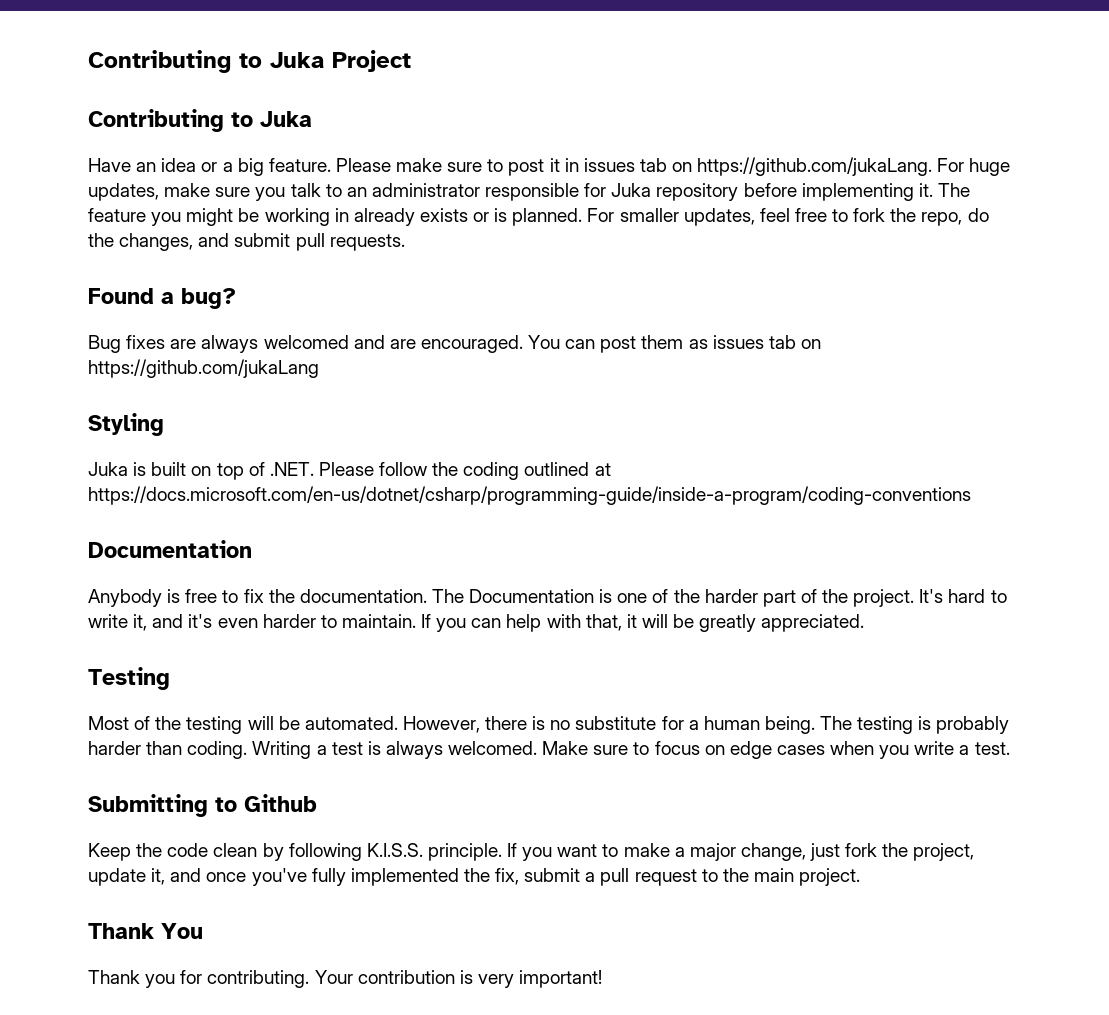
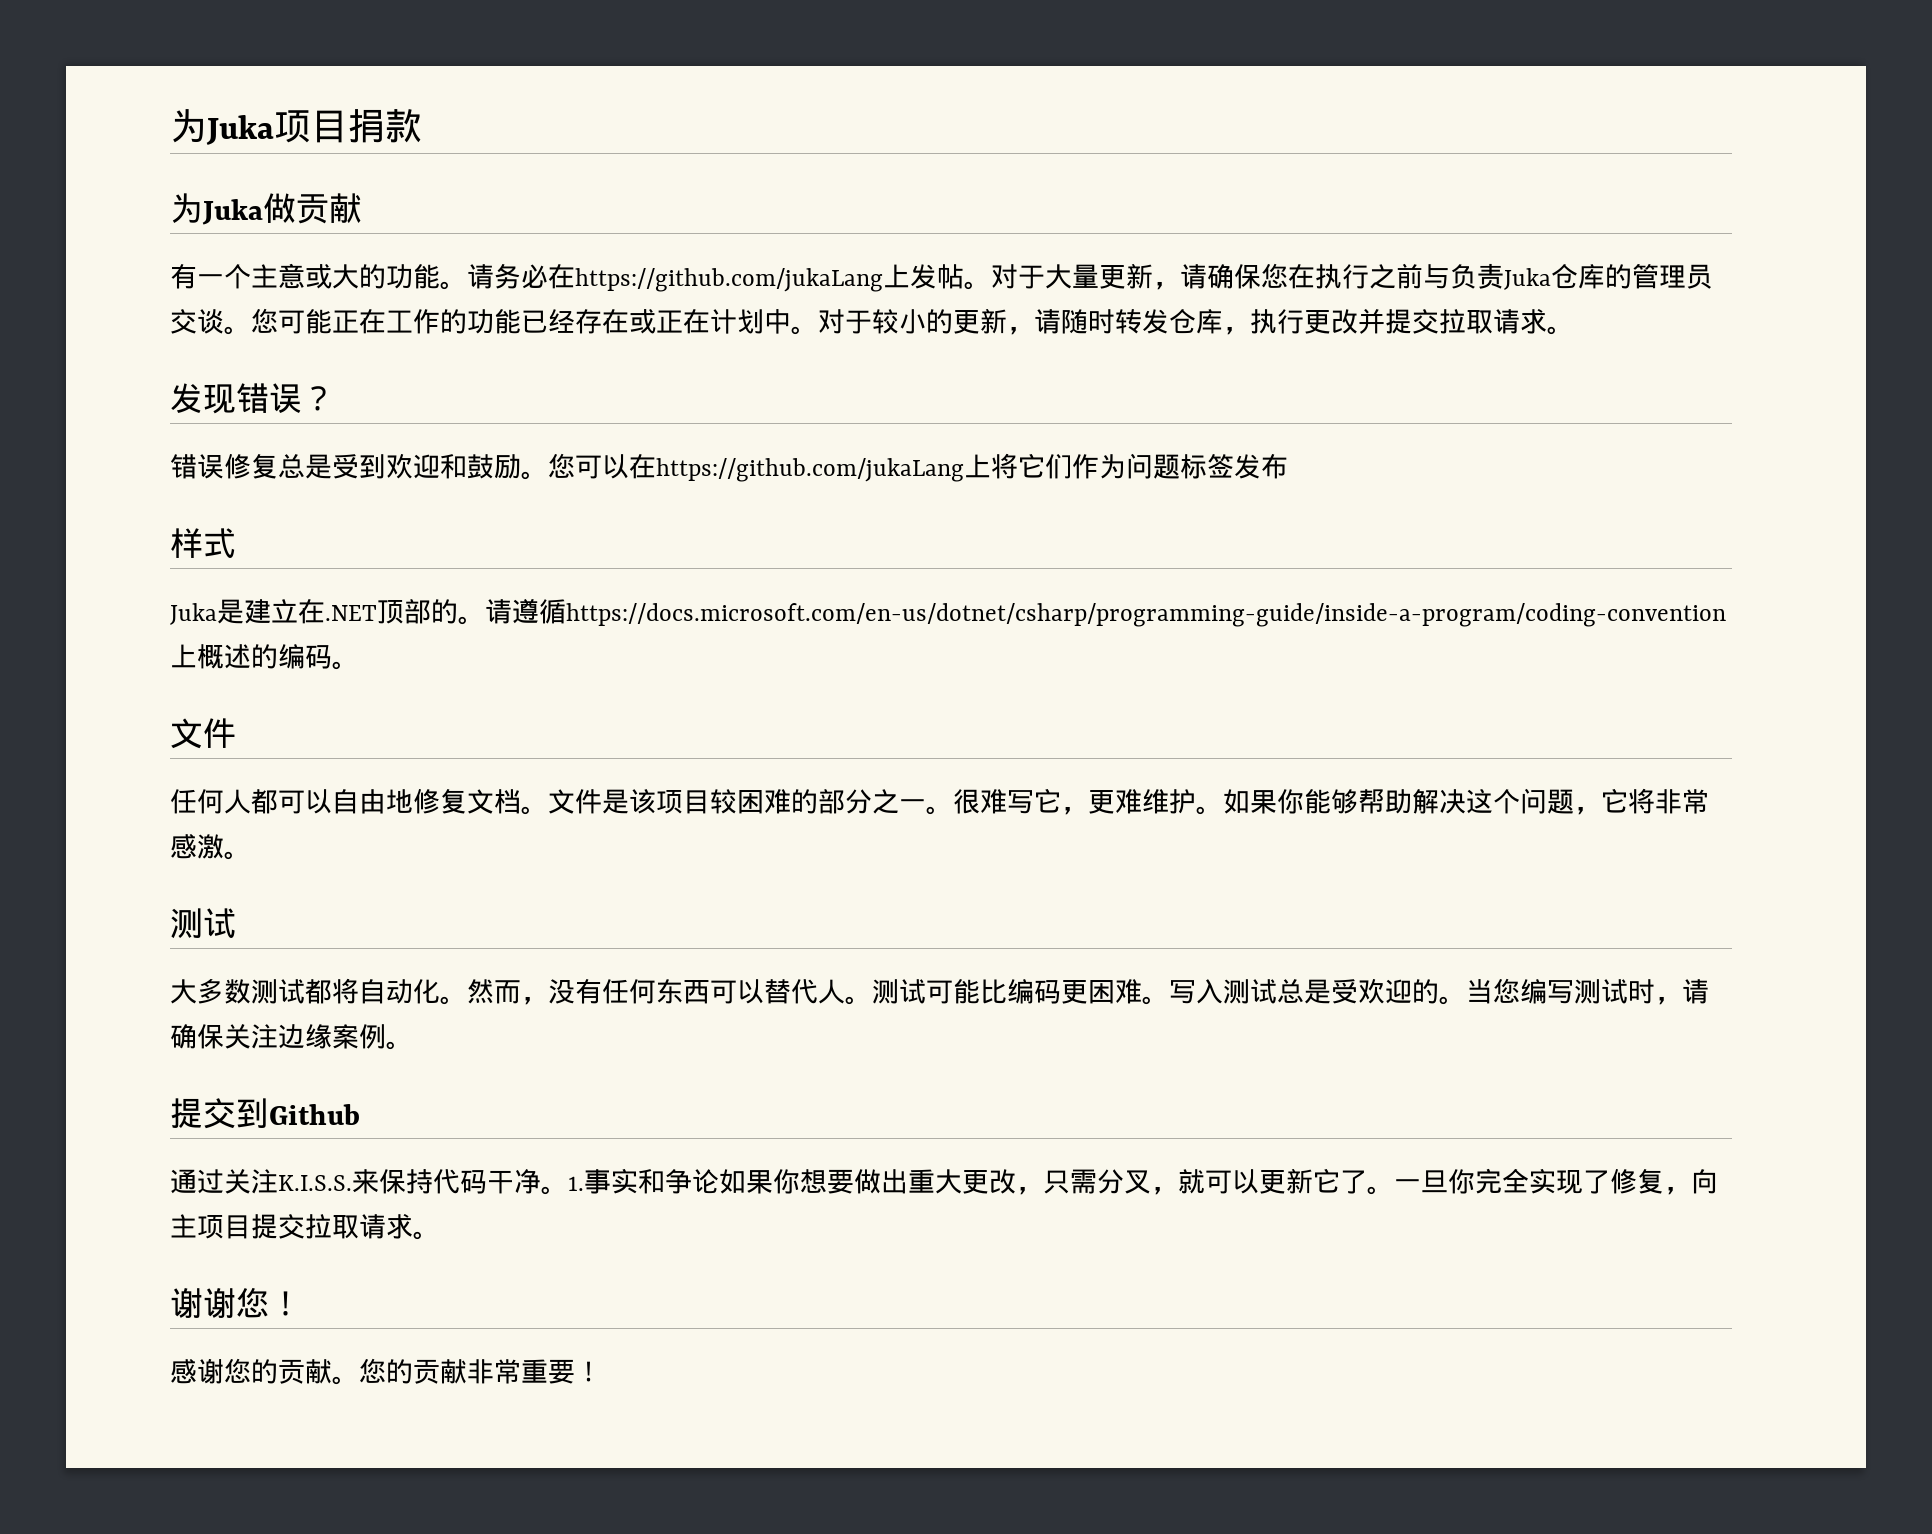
- Contributing to Juka Project
- Contributing to Juka
- Have an idea or a big feature. Please make sure to post it in issues tab on https://github.com/jukaLang. For huge updates, make sure you talk to an administrator responsible for Juka repository before implementing it. The feature you might be working in already exists or is planned. For smaller updates, feel free to fork the repo, do the changes, and submit pull requests.
- Found a bug?
- Bug fixes are always welcomed and are encouraged. You can post them as issues tab on https://github.com/jukaLang
- Styling
- Juka is built on top of .NET. Please follow the coding outlined at https://docs.microsoft.com/en-us/dotnet/csharp/programming-guide/inside-a-program/coding-conventions
- Documentation
- Anybody is free to fix the documentation. The Documentation is one of the harder part of the project. It's hard to write it, and it's even harder to maintain. If you can help with that, it will be greatly appreciated.
- Testing
- Most of the testing will be automated. However, there is no substitute for a human being. The testing is probably harder than coding. Writing a test is always welcomed. Make sure to focus on edge cases when you write a test.
- Submitting to Github
- Keep the code clean by following K.I.S.S. principle. If you want to make a major change, just fork the project, update it, and once you've fully implemented the fix, submit a pull request to the main project.
- Thank You
- Thank you for contributing. Your contribution is very important!
+ 为Juka项目捐款
+ 为Juka做贡献
+ 有一个主意或大的功能。请务必在https://github.com/jukaLang上发帖。对于大量更新，请确保您在执行之前与负责Juka仓库的管理员交谈。您可能正在工作的功能已经存在或正在计划中。对于较小的更新，请随时转发仓库，执行更改并提交拉取请求。
+ 发现错误？
+ 错误修复总是受到欢迎和鼓励。您可以在https://github.com/jukaLang上将它们作为问题标签发布
+ 样式
+ Juka是建立在.NET顶部的。请遵循https://docs.microsoft.com/en-us/dotnet/csharp/programming-guide/inside-a-program/coding-convention上概述的编码。
+ 文件
+ 任何人都可以自由地修复文档。文件是该项目较困难的部分之一。很难写它，更难维护。如果你能够帮助解决这个问题，它将非常感激。
+ 测试
+ 大多数测试都将自动化。然而，没有任何东西可以替代人。测试可能比编码更困难。写入测试总是受欢迎的。当您编写测试时，请确保关注边缘案例。
+ 提交到Github
+ 通过关注K.I.S.S.来保持代码干净。1.事实和争论如果你想要做出重大更改，只需分叉，就可以更新它了。一旦你完全实现了修复，向主项目提交拉取请求。
+ 谢谢您！
+ 感谢您的贡献。您的贡献非常重要！

